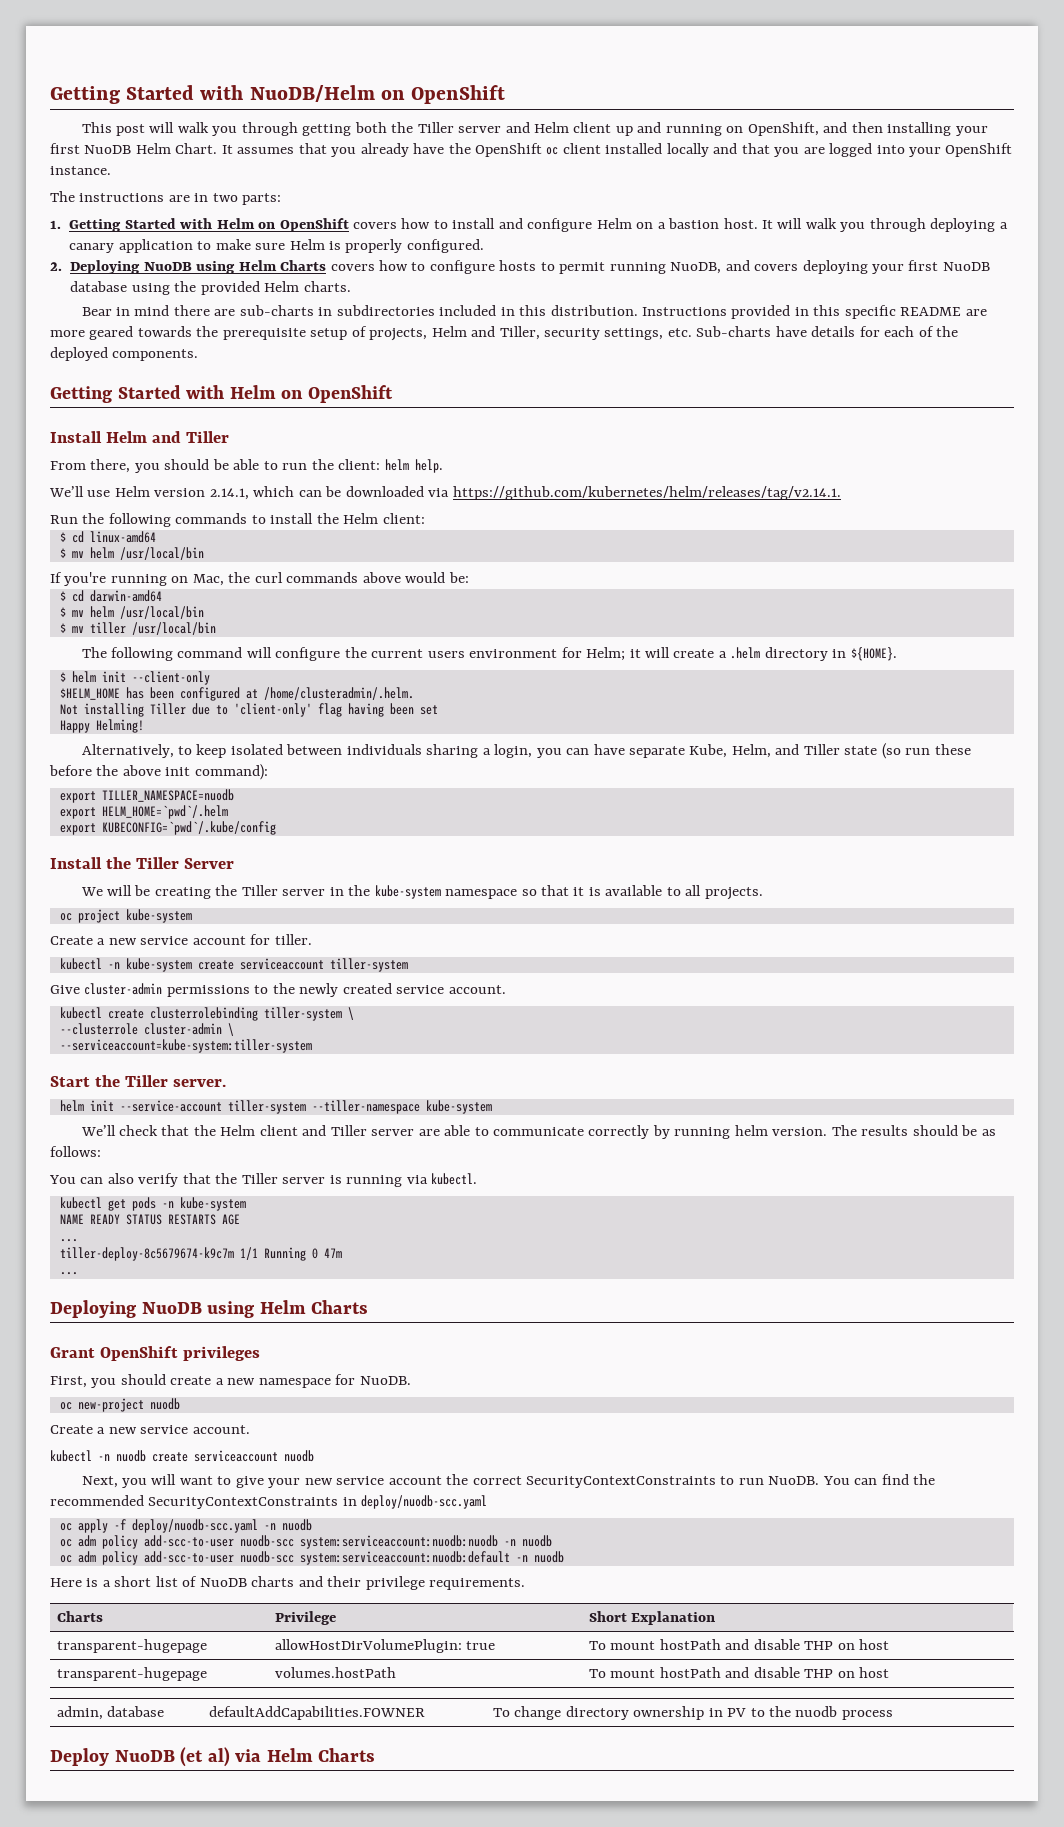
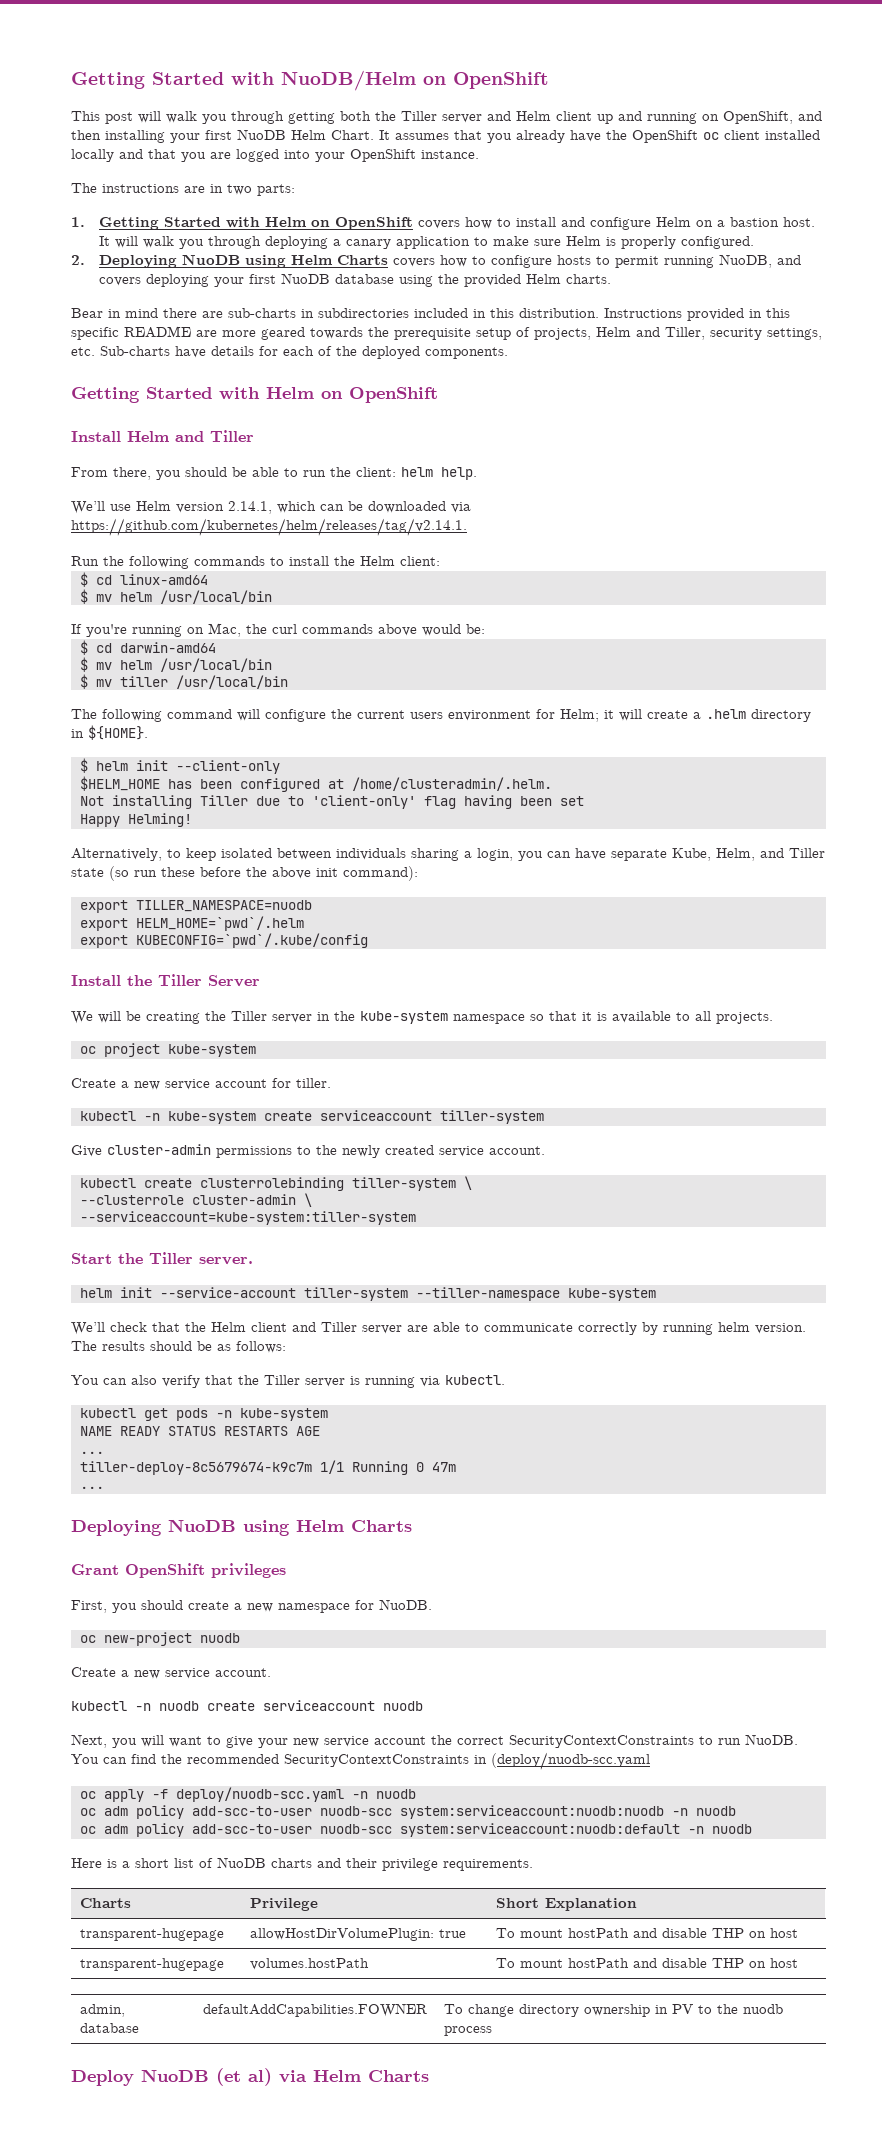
- You can find the recommended SecurityContextConstraints in deploy/nuodb-scc.yaml
+ You can find the recommended SecurityContextConstraints in (deploy/nuodb-scc.yaml

